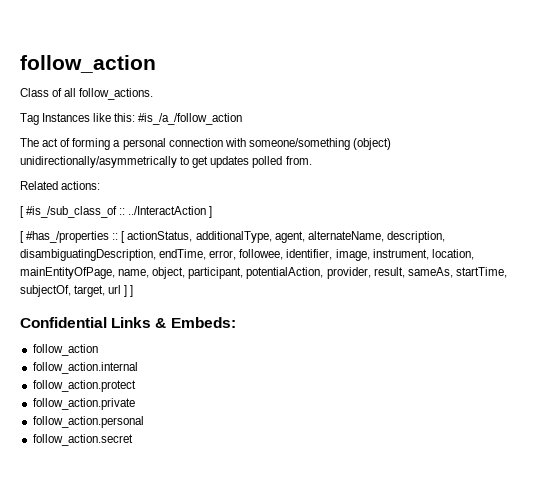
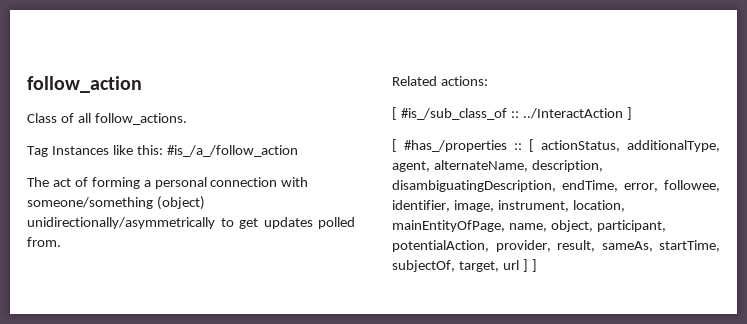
- Confidential Links & Embeds:
- follow_action
- follow_action.internal
- follow_action.protect
- follow_action.private
- follow_action.personal
- follow_action.secret

